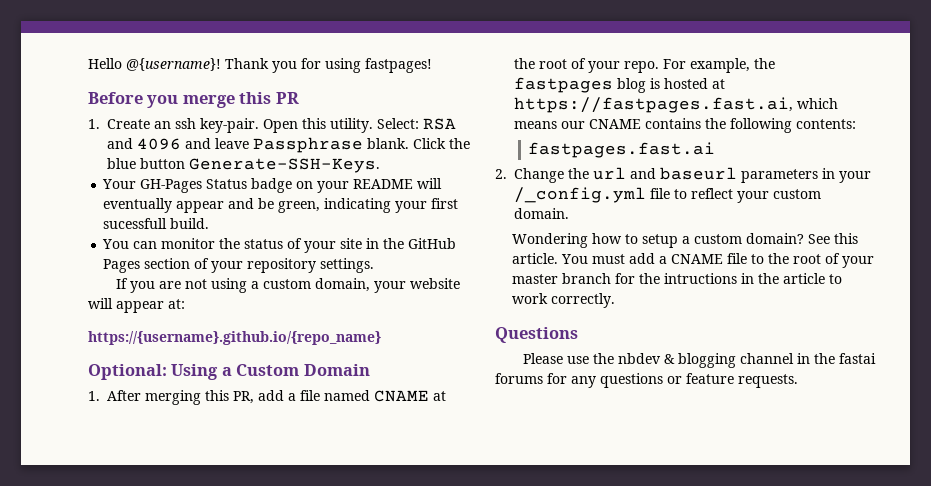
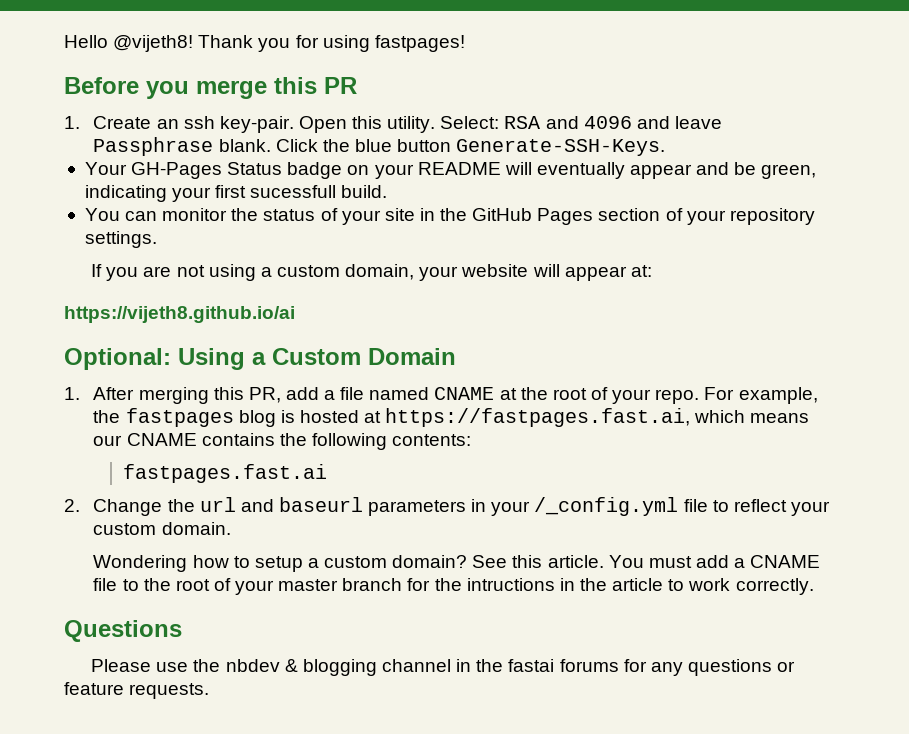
- Hello @{username}!
+ Hello @vijeth8!
- https://{username}.github.io/{repo_name}
+ https://vijeth8.github.io/ai

